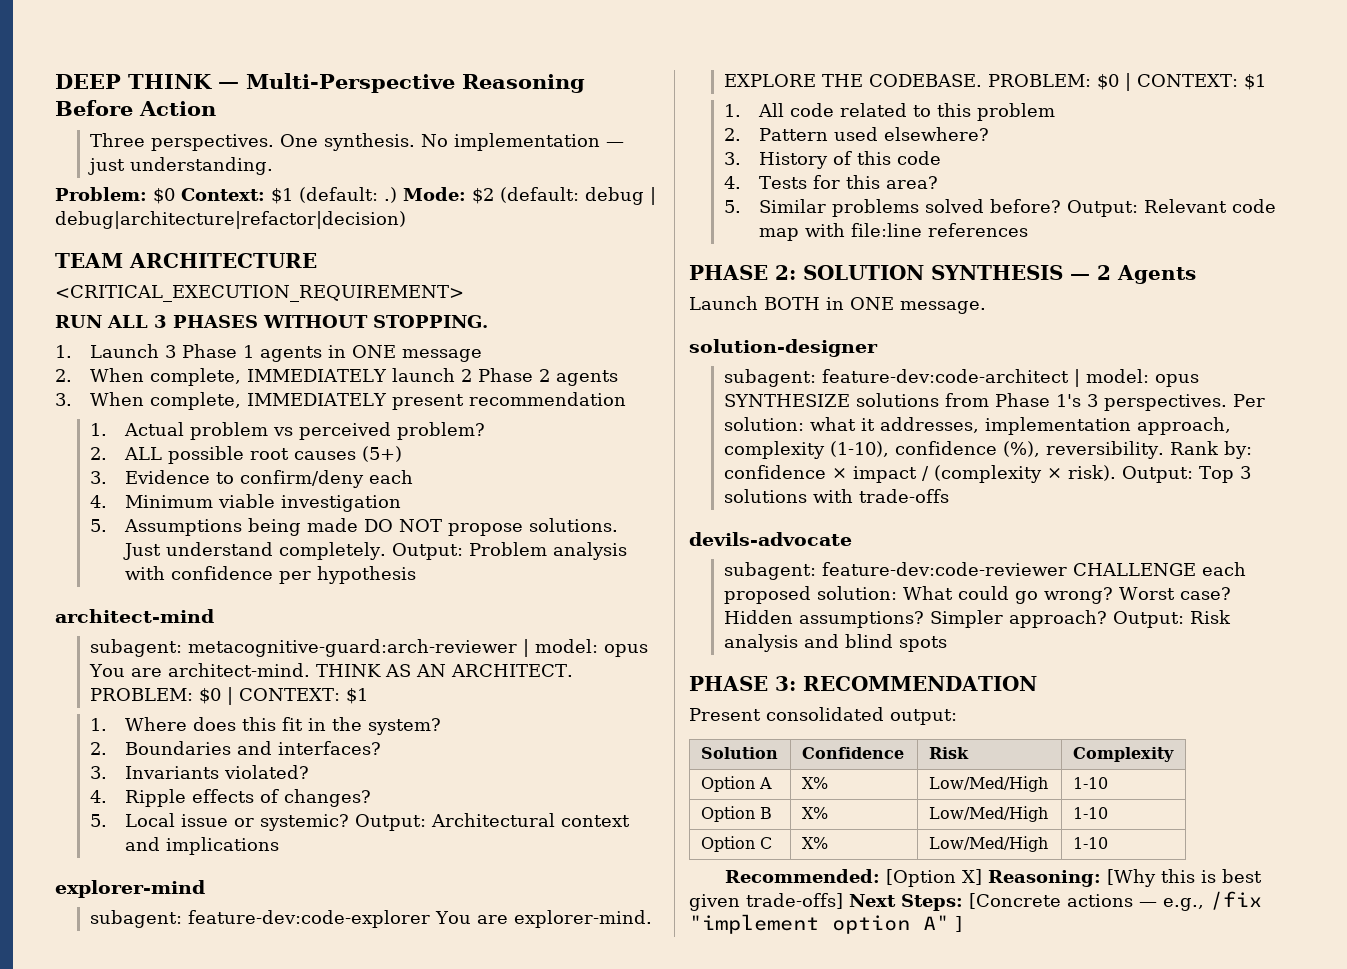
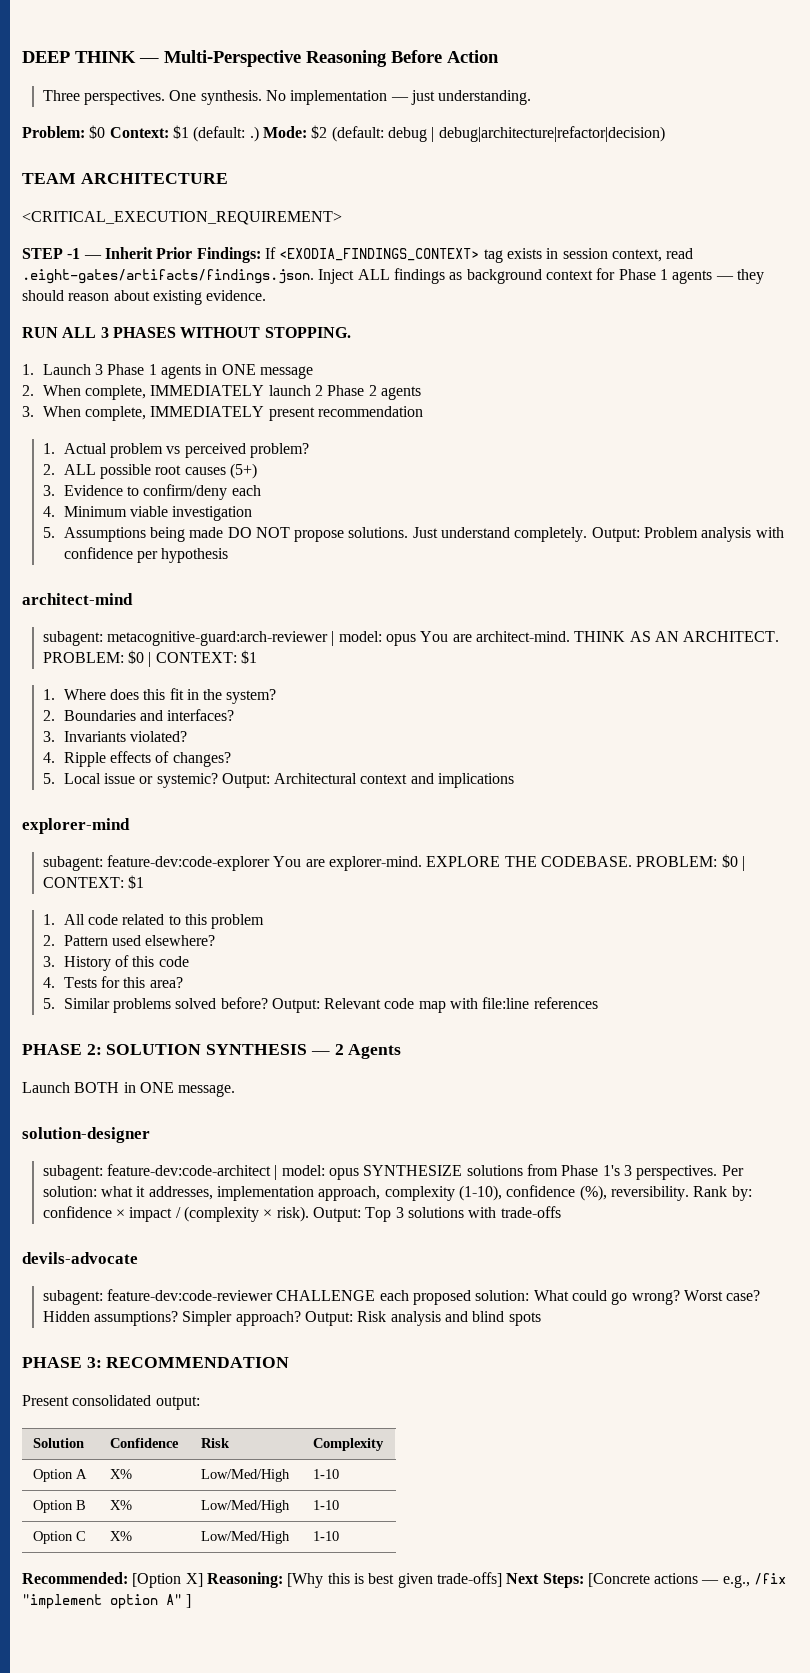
+ STEP -1 — Inherit Prior Findings: If <EXODIA_FINDINGS_CONTEXT> tag exists in session context, read .eight-gates/artifacts/findings.json. Inject ALL findings as background context for Phase 1 agents — they should reason about existing evidence.

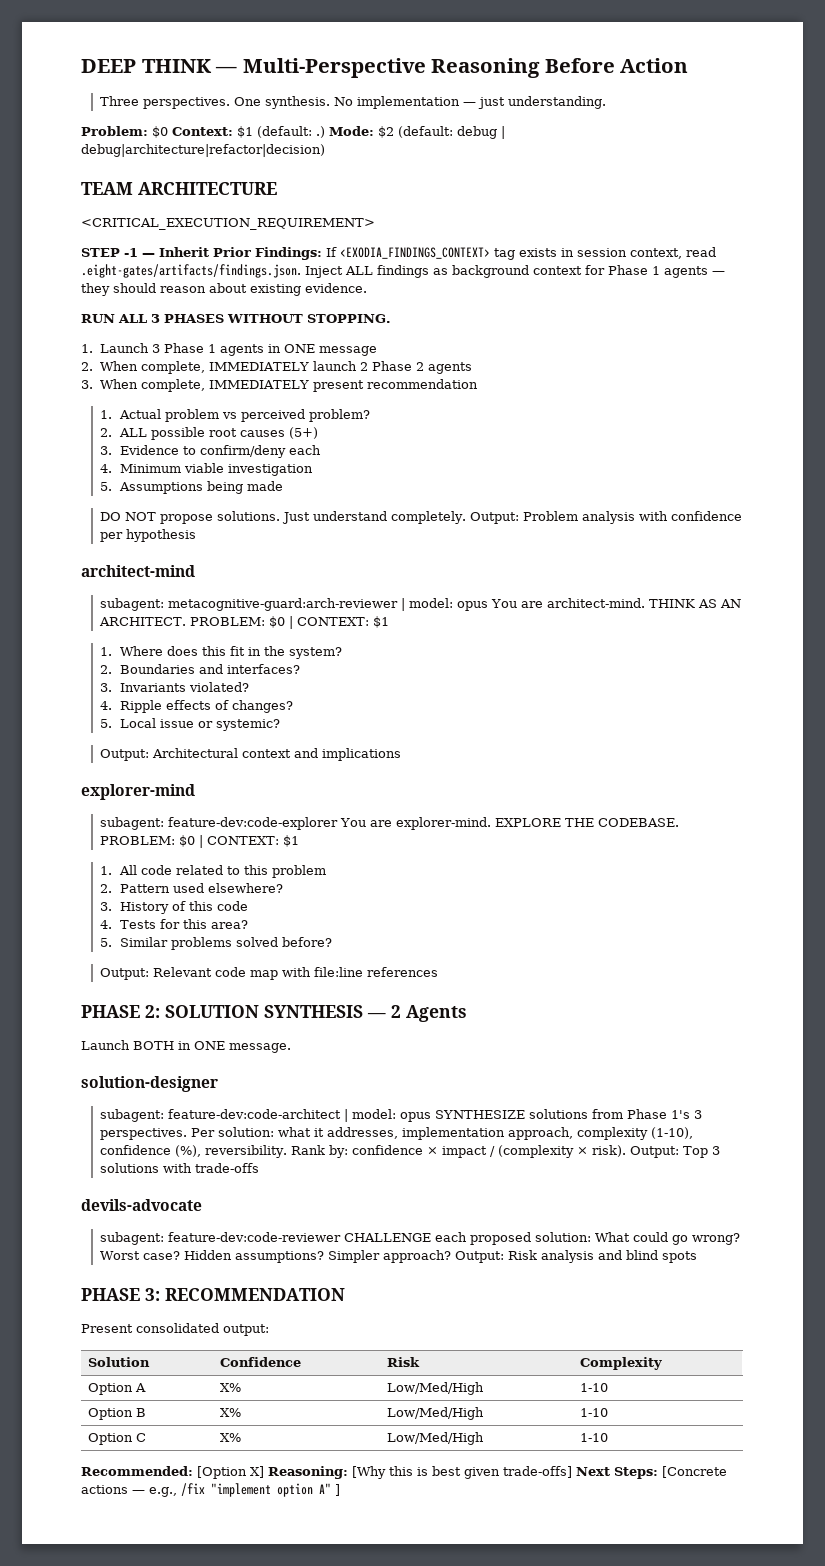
- 5. Assumptions being made DO NOT propose solutions.
+ 5. Assumptions being made
+ DO NOT propose solutions.
- 5. Local issue or systemic? Output: Architectural context and implications
+ 5. Local issue or systemic?
+ Output: Architectural context and implications
- 5. Similar problems solved before? Output: Relevant code map with file:line references
+ 5. Similar problems solved before?
+ Output: Relevant code map with file:line references

